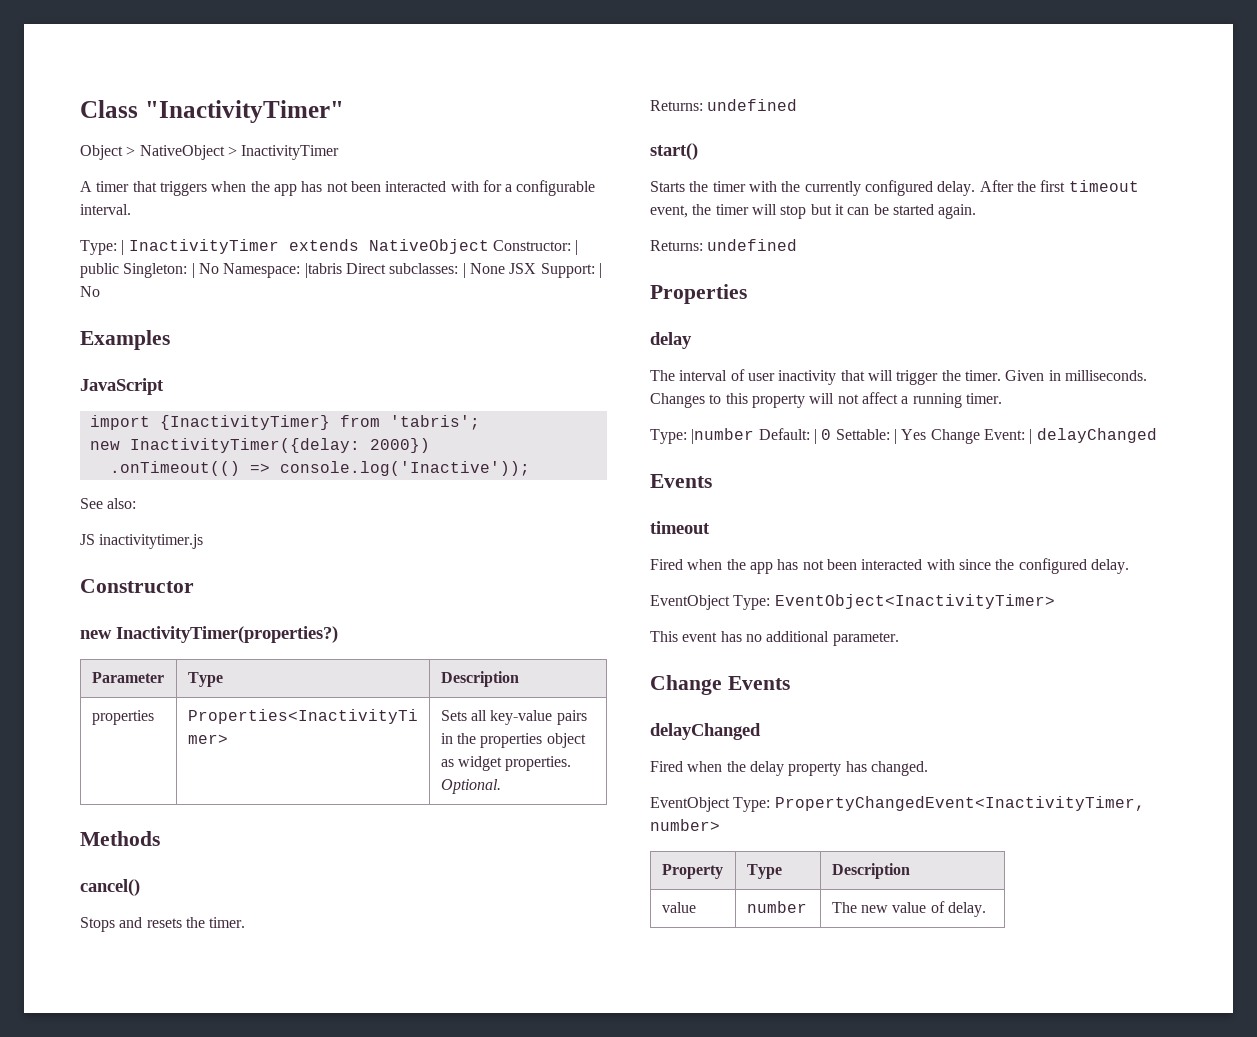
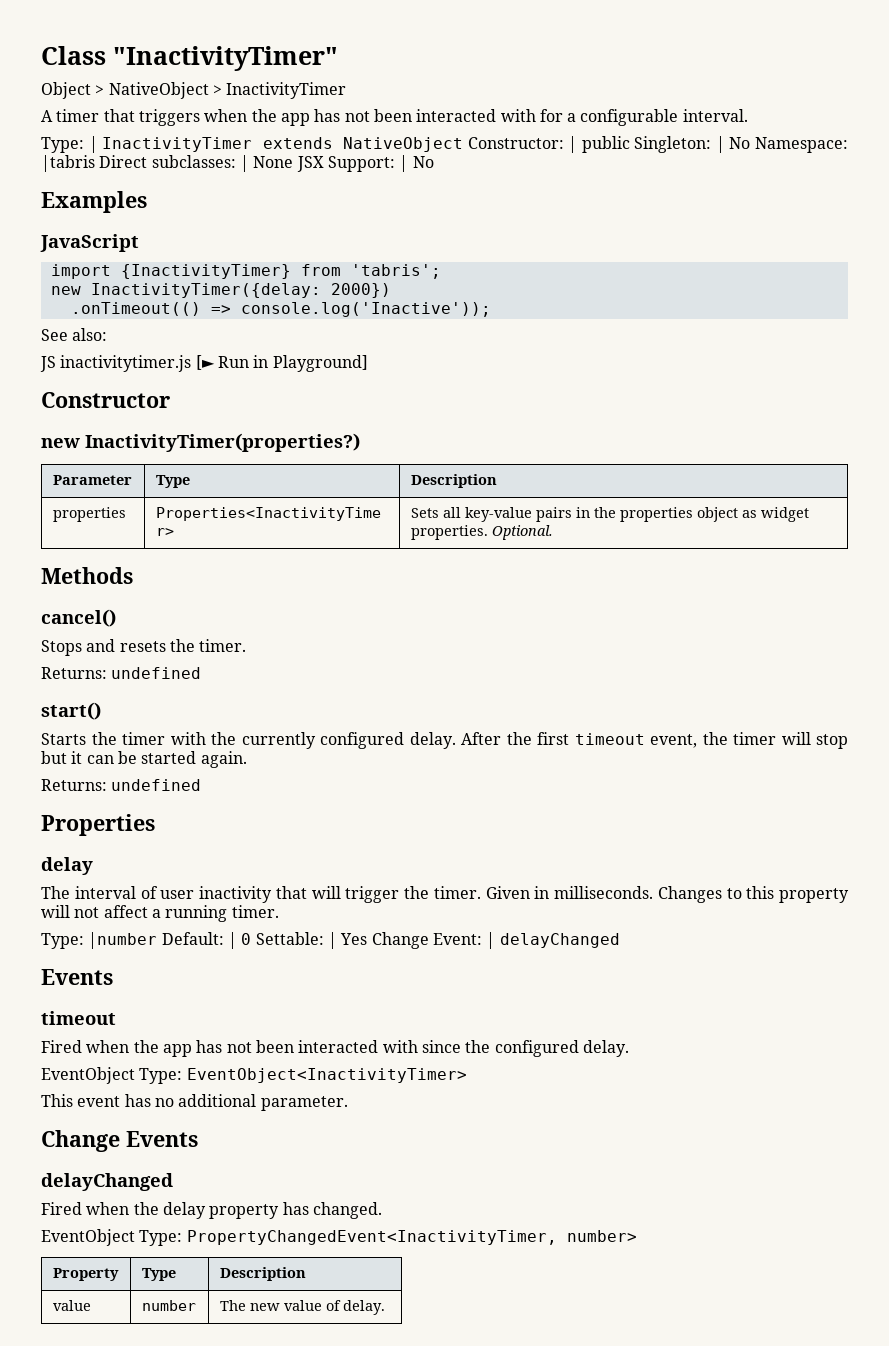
- JS inactivitytimer.js
+ JS inactivitytimer.js [► Run in Playground]

